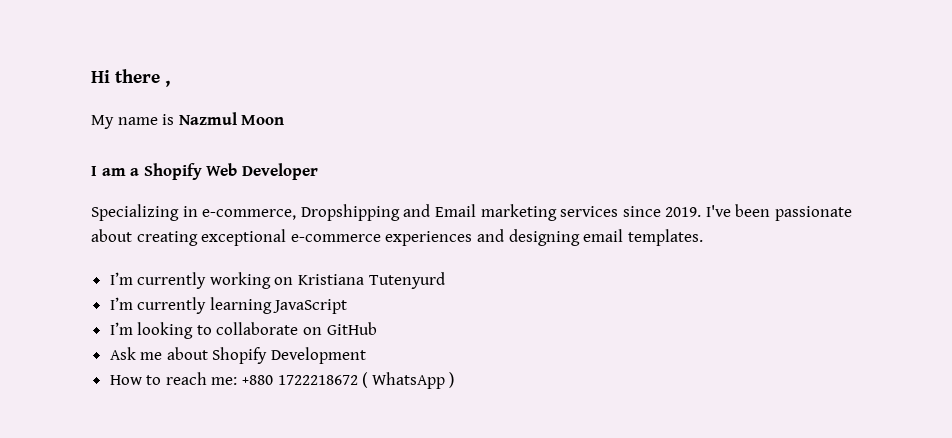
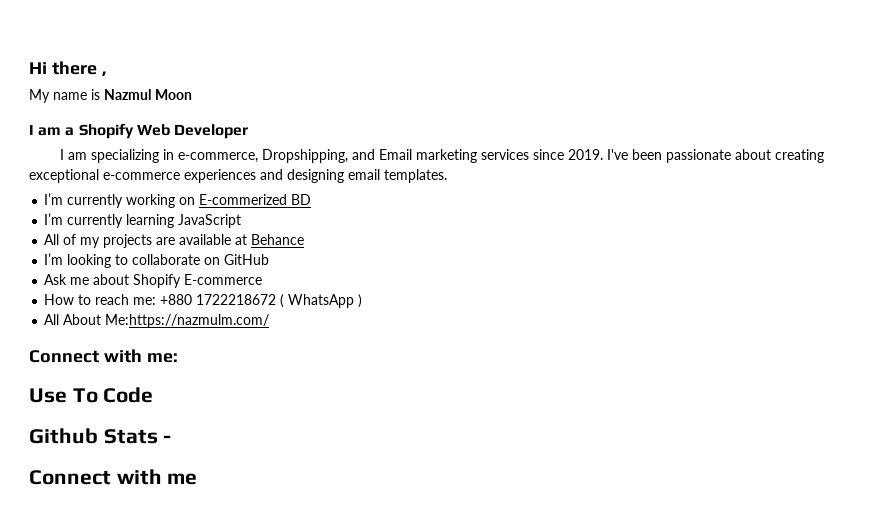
- Specializing in e-commerce, Dropshipping and Email marketing services since 2019.
+ I am specializing in e-commerce, Dropshipping, and Email marketing services since 2019.
- I’m currently working on Kristiana Tutenyurd
+ I’m currently working on E-commerized BD
+ All of my projects are available at Behance
- Ask me about Shopify Development
+ Ask me about Shopify E-commerce
+ All About Me:https://nazmulm.com/
+ Connect with me:
+ Use To Code
+ Github Stats -
+ Connect with me

